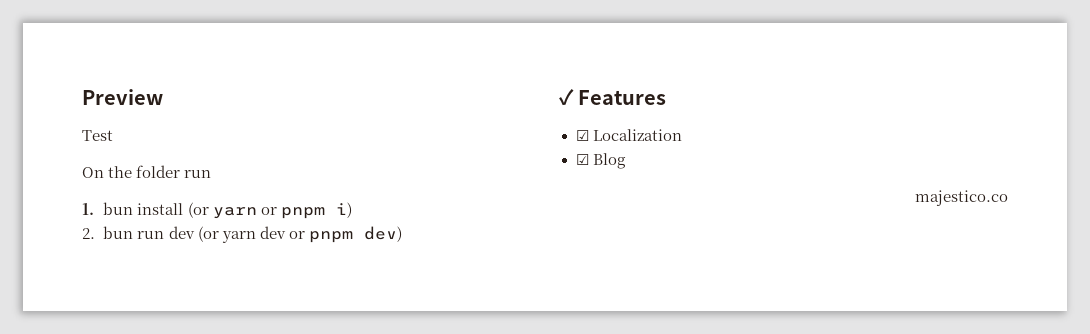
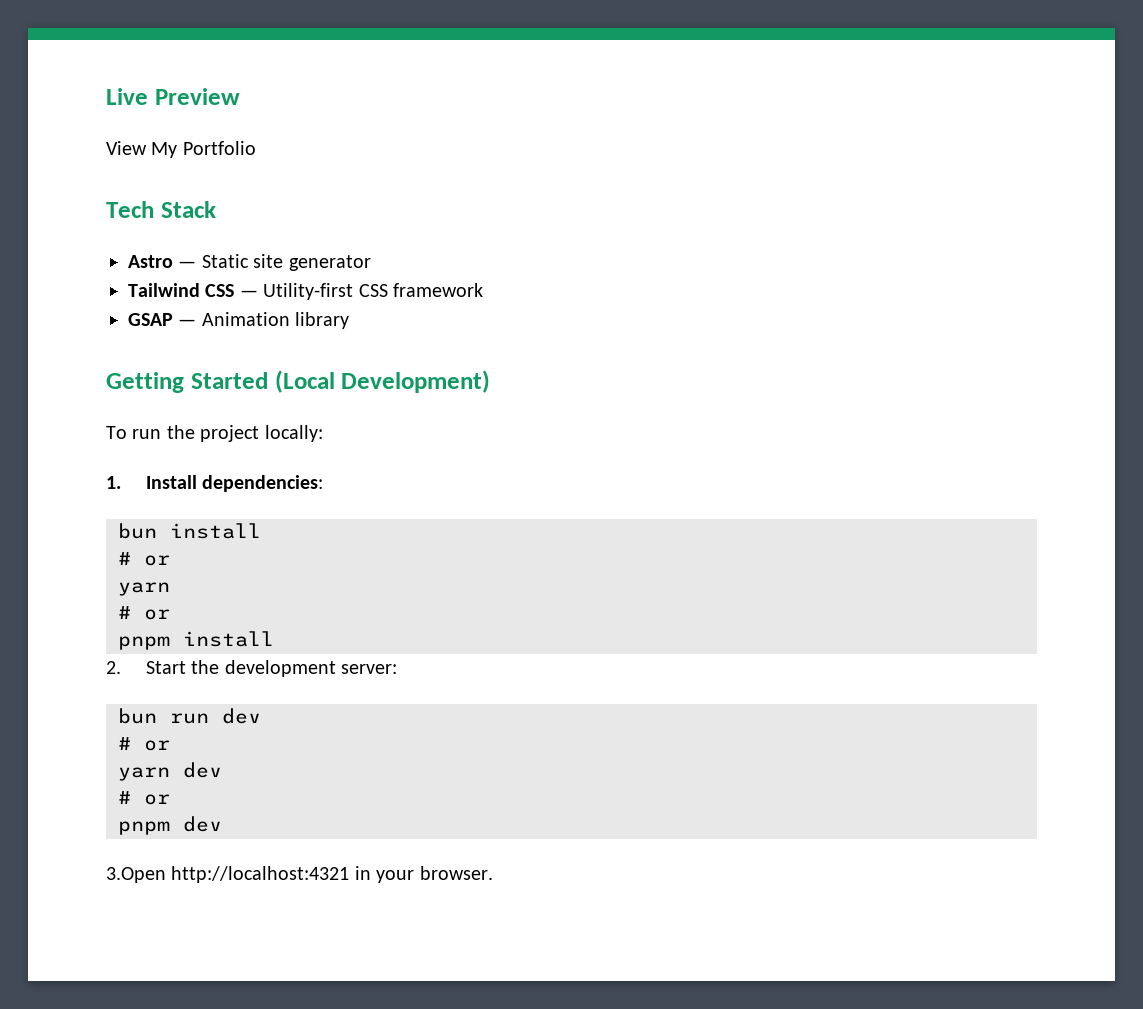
- Preview
+ Live Preview
- Test
- On the folder run
+ View My Portfolio
+ Tech Stack
+ Astro — Static site generator
+ Tailwind CSS — Utility-first CSS framework
+ GSAP — Animation library
+ Getting Started (Local Development)
+ To run the project locally:
- 1. bun install (or yarn or pnpm i)
+ 1. Install dependencies:
+ bun install
+ # or
+ yarn
+ # or
+ pnpm install
- 2. bun run dev (or yarn dev or pnpm dev)
- ✓ Features
- ☑ Localization
- ☑ Blog
- majestico.co
+ 2. Start the development server:
+ bun run dev
+ # or
+ yarn dev
+ # or
+ pnpm dev
+ 3.Open http://localhost:4321 in your browser.

